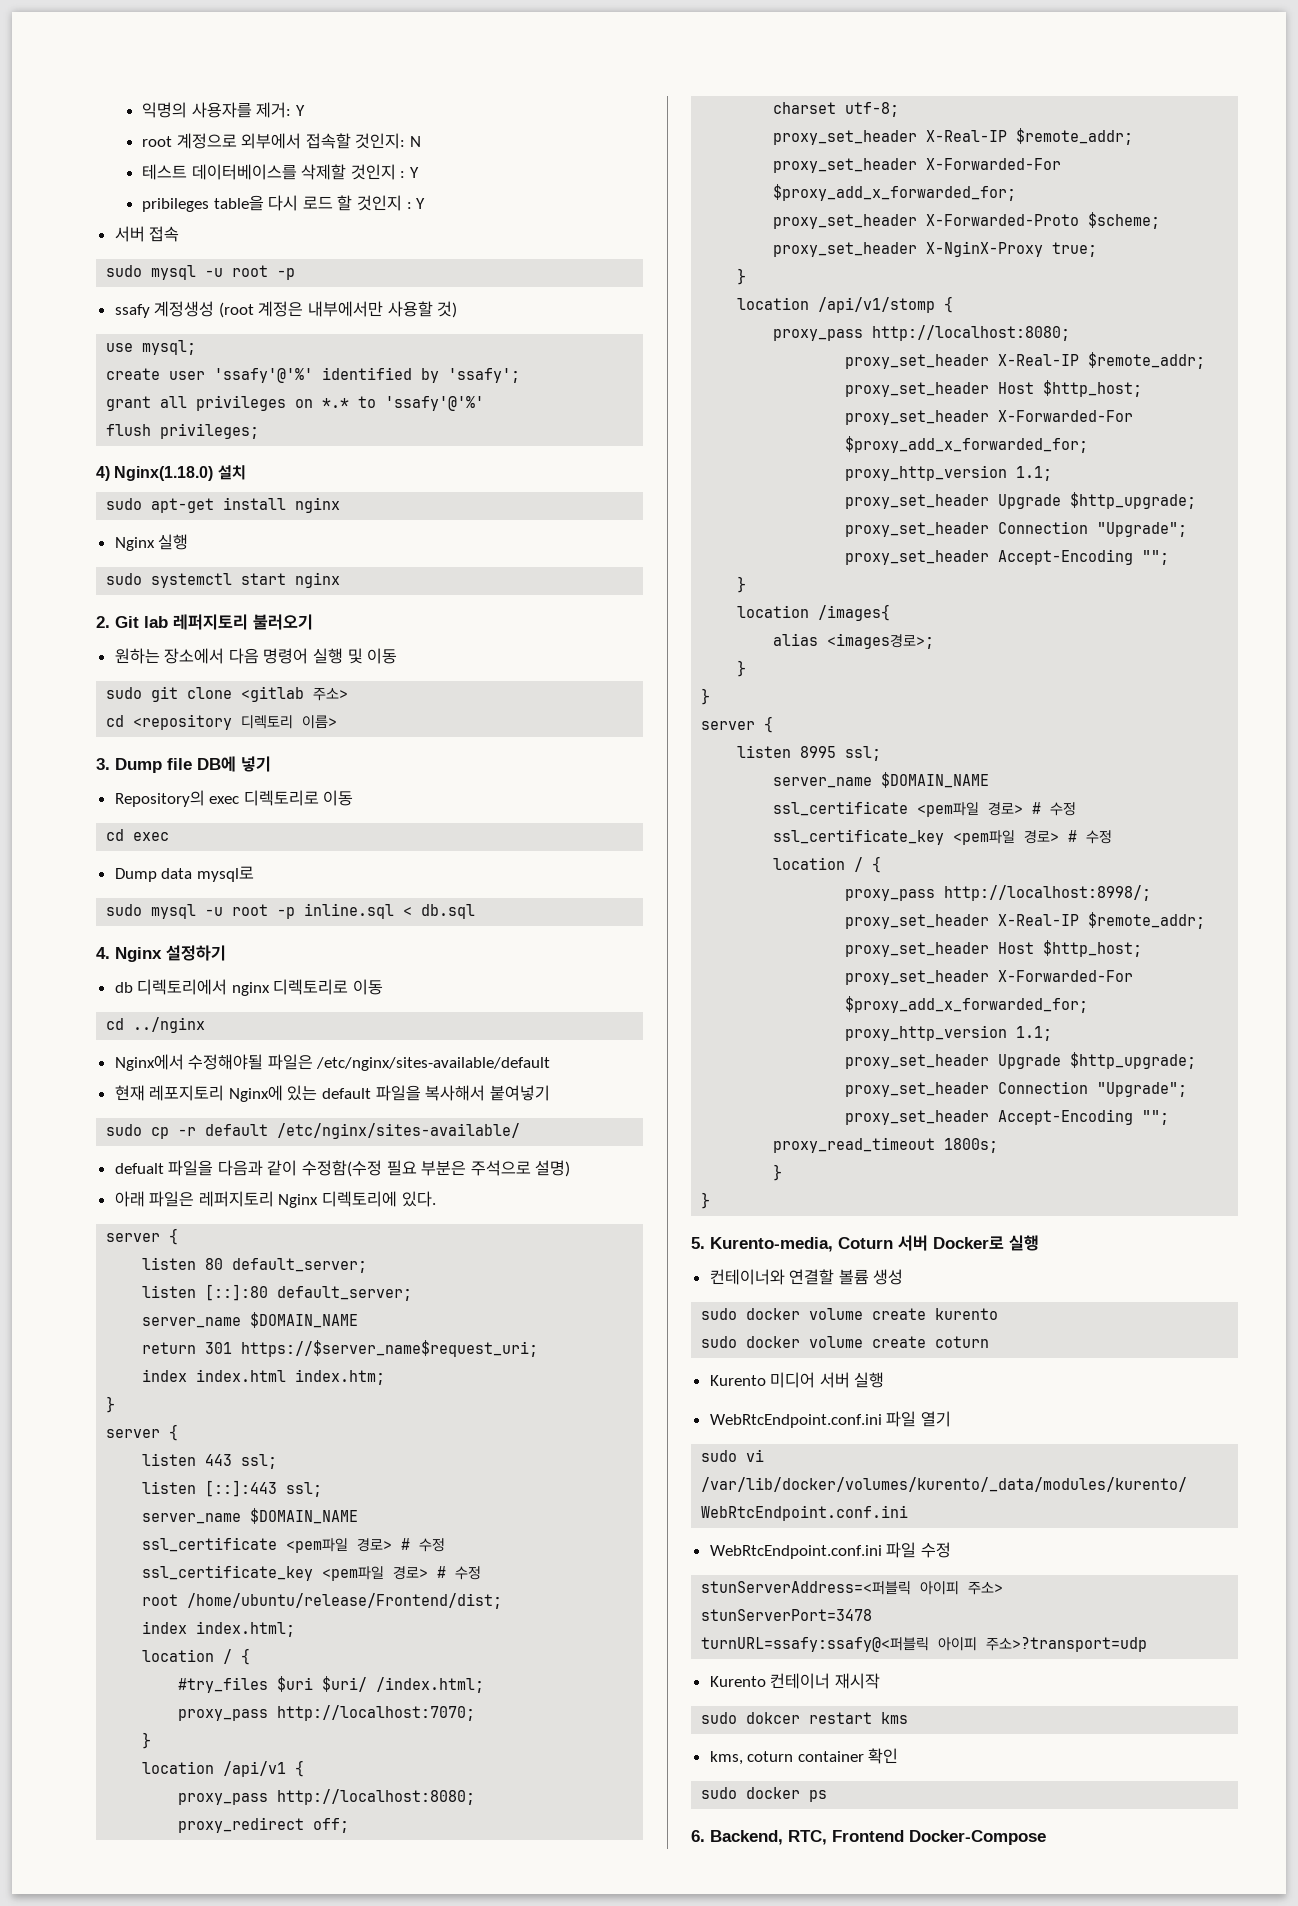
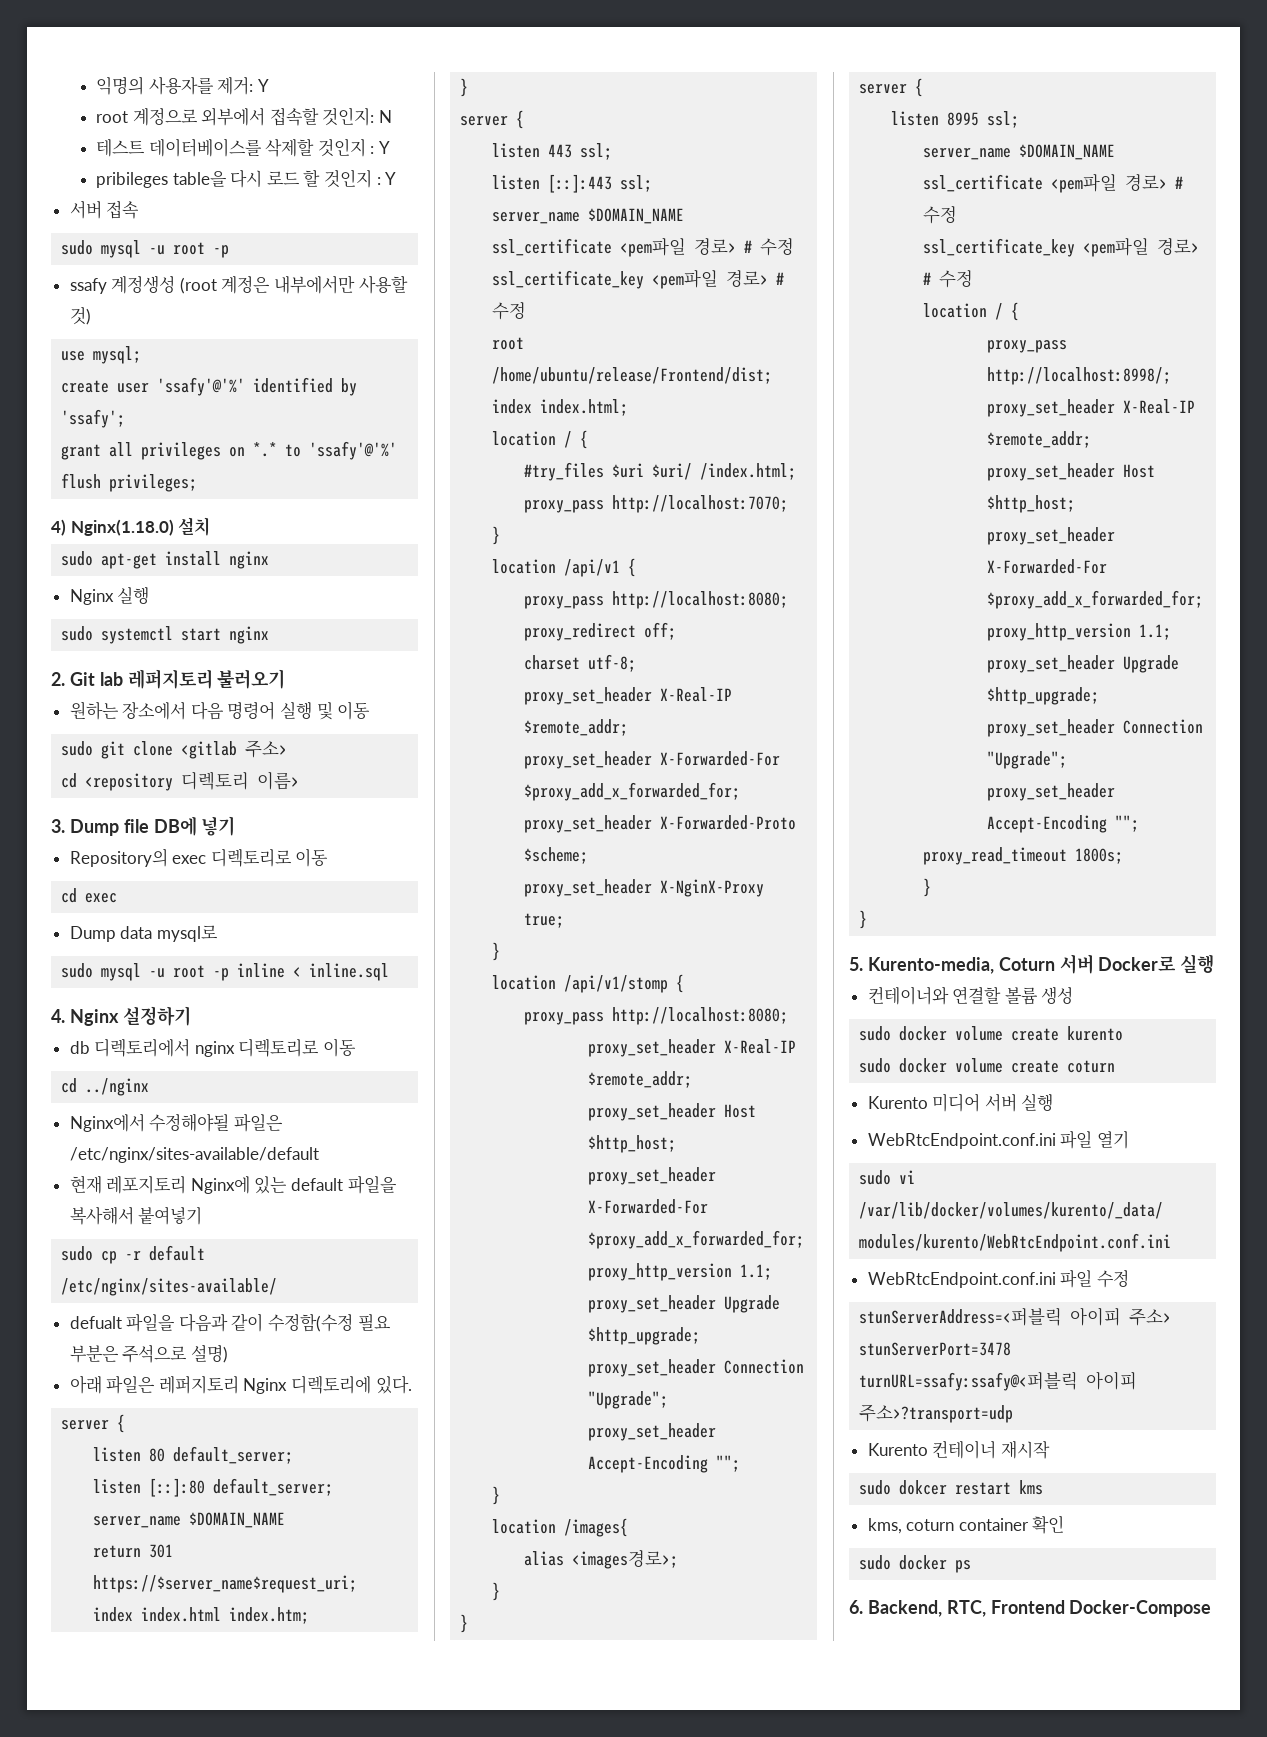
- sudo mysql -u root -p inline.sql < db.sql
+ sudo mysql -u root -p inline < inline.sql

